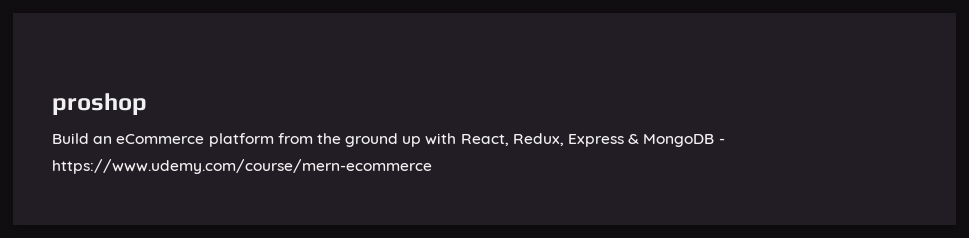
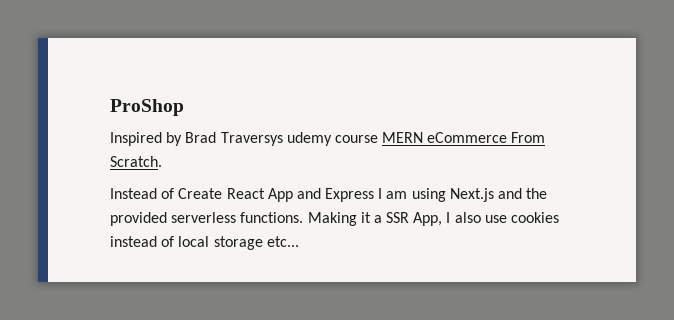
- proshop
- Build an eCommerce platform from the ground up with React, Redux, Express & MongoDB - https://www.udemy.com/course/mern-ecommerce
+ ProShop
+ Inspired by Brad Traversys udemy course MERN eCommerce From Scratch.
+ Instead of Create React App and Express I am using Next.js and the provided serverless functions. Making it a SSR App, I also use cookies instead of local storage etc...

